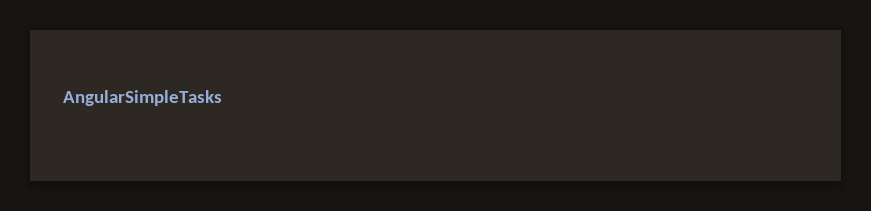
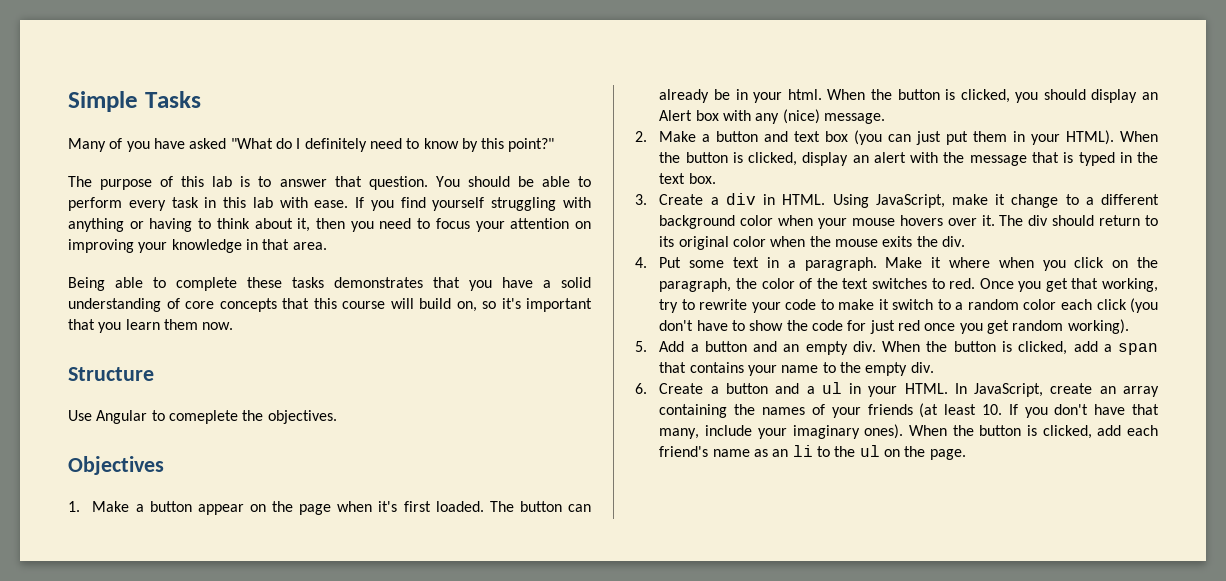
- AngularSimpleTasks
+ Simple Tasks
+ Many of you have asked "What do I definitely need to know by this point?"
+ The purpose of this lab is to answer that question. You should be able to perform every task in this lab with ease. If you find yourself struggling with anything or having to think about it, then you need to focus your attention on improving your knowledge in that area.
+ Being able to complete these tasks demonstrates that you have a solid understanding of core concepts that this course will build on, so it's important that you learn them now.
+ Structure
+ Use Angular to comeplete the objectives.
+ Objectives
+ 1. Make a button appear on the page when it's first loaded. The button can already be in your html. When the button is clicked, you should display an Alert box with any (nice) message.
+ 2. Make a button and text box (you can just put them in your HTML). When the button is clicked, display an alert with the message that is typed in the text box.
+ 3. Create a div in HTML. Using JavaScript, make it change to a different background color when your mouse hovers over it. The div should return to its original color when the mouse exits the div.
+ 4. Put some text in a paragraph. Make it where when you click on the paragraph, the color of the text switches to red. Once you get that working, try to rewrite your code to make it switch to a random color each click (you don't have to show the code for just red once you get random working).
+ 5. Add a button and an empty div. When the button is clicked, add a span that contains your name to the empty div.
+ 6. Create a button and a ul in your HTML. In JavaScript, create an array containing the names of your friends (at least 10. If you don't have that many, include your imaginary ones). When the button is clicked, add each friend's name as an li to the ul on the page.

